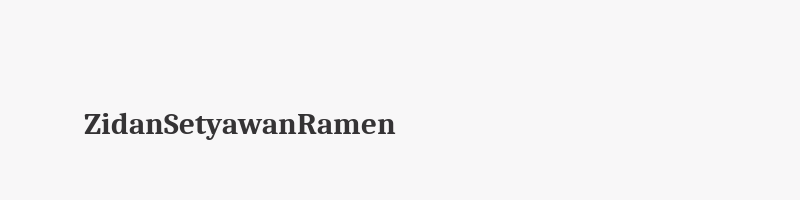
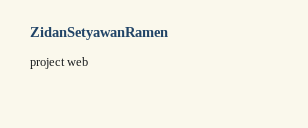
+ project web

